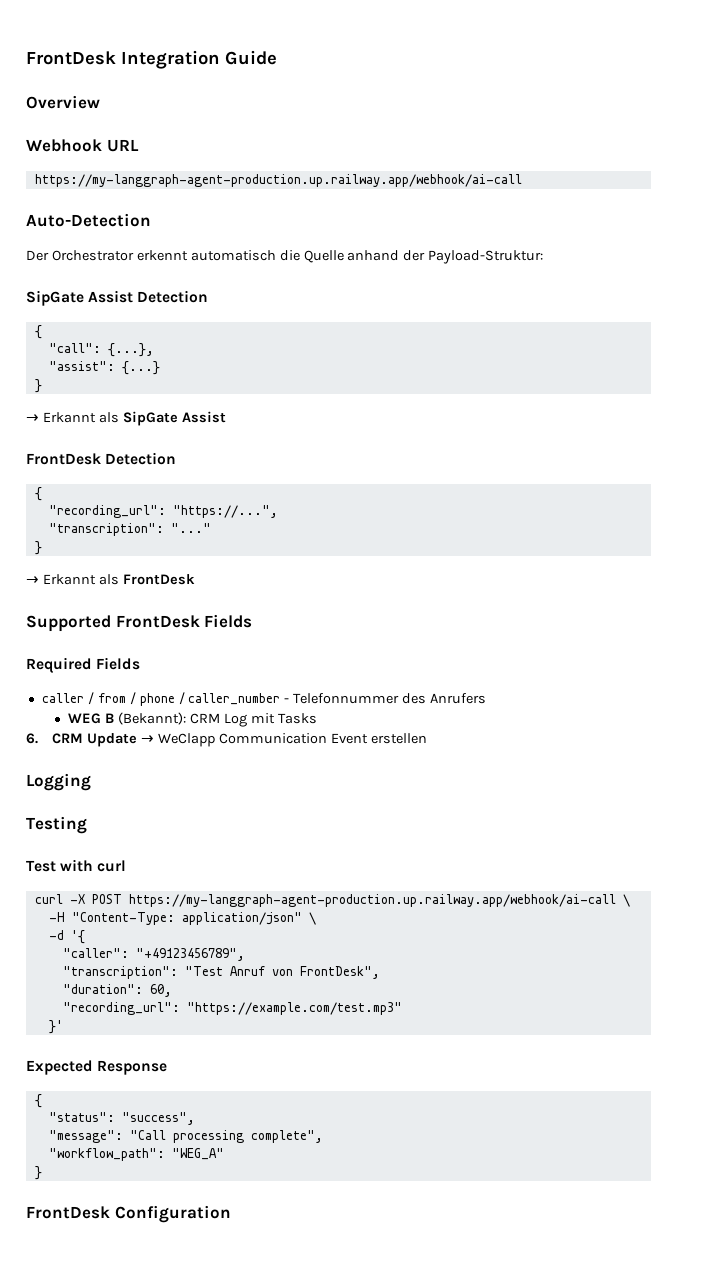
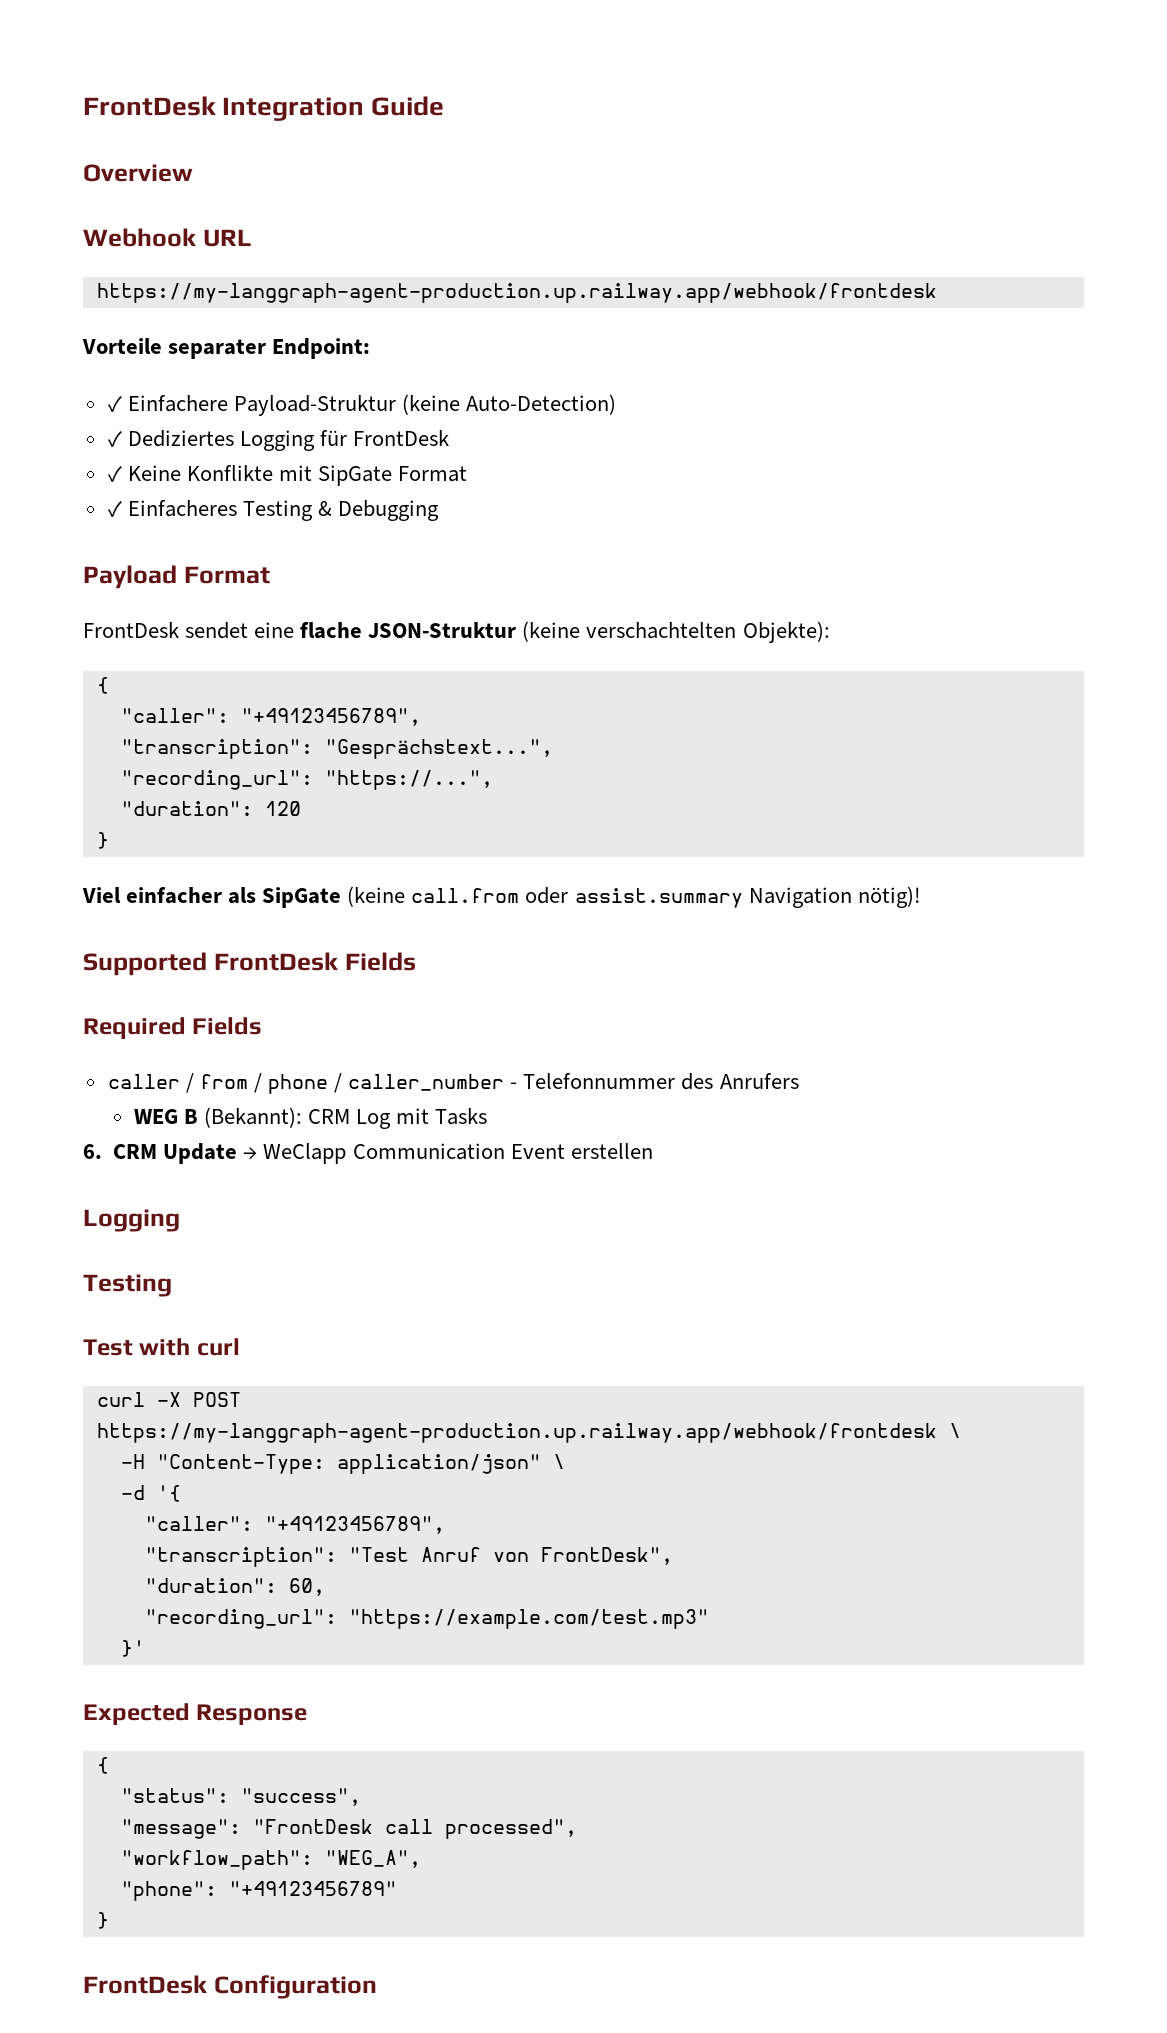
  Webhook URL
- https://my-langgraph-agent-production.up.railway.app/webhook/ai-call
- Auto-Detection
- Der Orchestrator erkennt automatisch die Quelle anhand der Payload-Struktur:
- SipGate Assist Detection
+ https://my-langgraph-agent-production.up.railway.app/webhook/frontdesk
+ Vorteile separater Endpoint:
+ ✓ Einfachere Payload-Struktur (keine Auto-Detection)
+ ✓ Dediziertes Logging für FrontDesk
+ ✓ Keine Konflikte mit SipGate Format
+ ✓ Einfacheres Testing & Debugging
+ Payload Format
+ FrontDesk sendet eine flache JSON-Struktur (keine verschachtelten Objekte):
  {
- "call": {...},
- "assist": {...}
- }
- → Erkannt als SipGate Assist
- FrontDesk Detection
- {
+ "caller": "+49123456789",
+ "transcription": "Gesprächstext...",
- "transcription": "..."
+ "duration": 120
  }
- → Erkannt als FrontDesk
+ Viel einfacher als SipGate (keine call.from oder assist.summary Navigation nötig)!
- curl -X POST https://my-langgraph-agent-production.up.railway.app/webhook/ai-call \
+ curl -X POST https://my-langgraph-agent-production.up.railway.app/webhook/frontdesk \
- "message": "Call processing complete",
- "workflow_path": "WEG_A"
+ "message": "FrontDesk call processed",
+ "workflow_path": "WEG_A",
+ "phone": "+49123456789"

